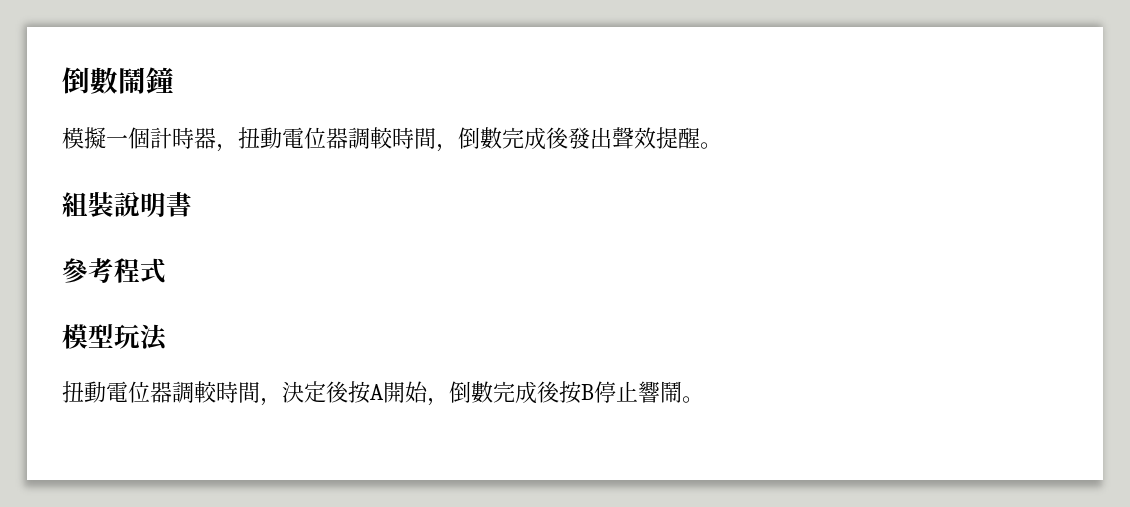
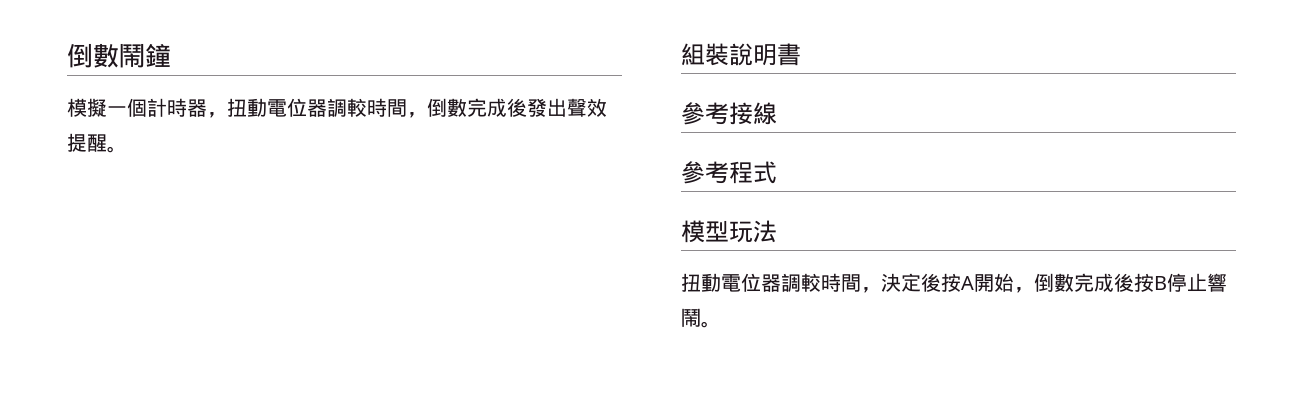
+ 參考接線

